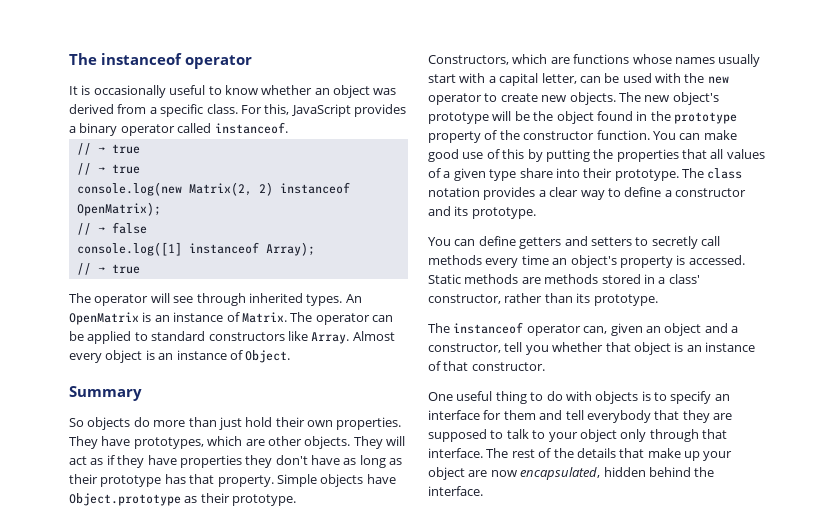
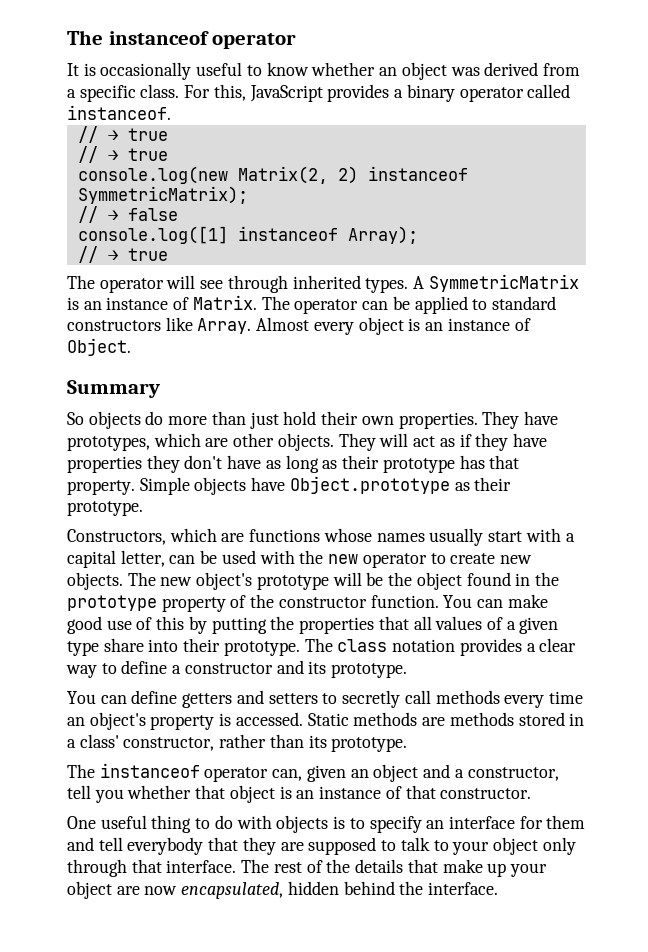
- console.log(new Matrix(2, 2) instanceof OpenMatrix);
+ console.log(new Matrix(2, 2) instanceof SymmetricMatrix);
- An OpenMatrix is an instance of Matrix.
+ A SymmetricMatrix is an instance of Matrix.

